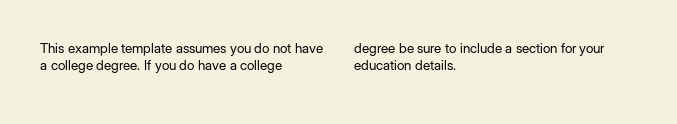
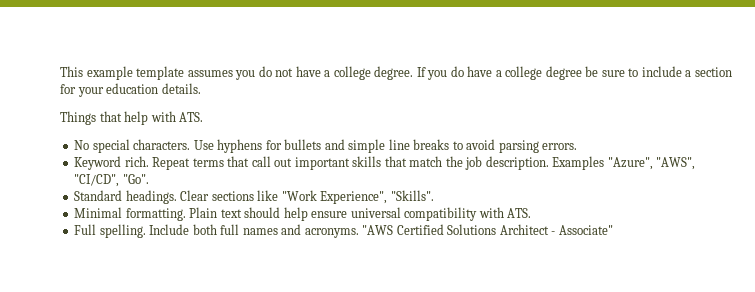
+ Things that help with ATS.
+ No special characters. Use hyphens for bullets and simple line breaks to avoid parsing errors.
+ Keyword rich. Repeat terms that call out important skills that match the job description. Examples "Azure", "AWS", "CI/CD", "Go".
+ Standard headings. Clear sections like "Work Experience", "Skills".
+ Minimal formatting. Plain text should help ensure universal compatibility with ATS.
+ Full spelling. Include both full names and acronyms. "AWS Certified Solutions Architect - Associate"

